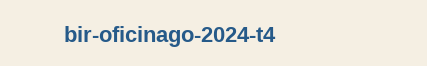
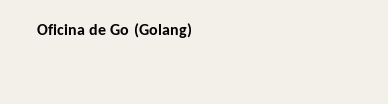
- bir-oficinago-2024-t4
+ Oficina de Go (Golang)

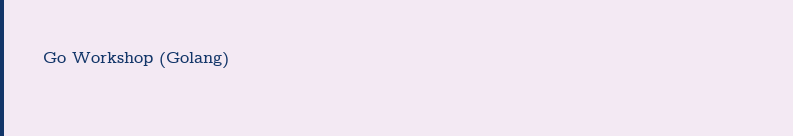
- Oficina de Go (Golang)
+ Go Workshop (Golang)

